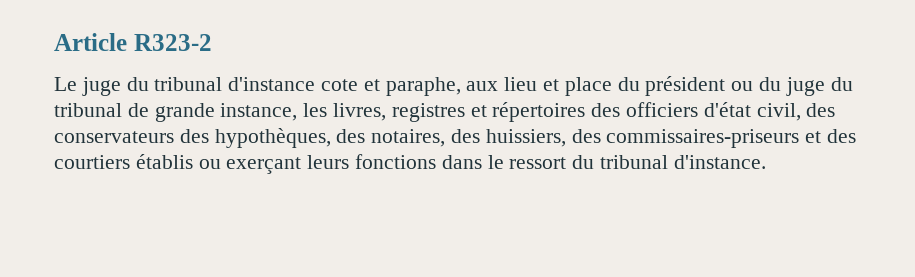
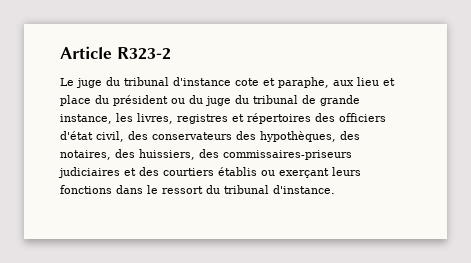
- Le juge du tribunal d'instance cote et paraphe, aux lieu et place du président ou du juge du tribunal de grande instance, les livres, registres et répertoires des officiers d'état civil, des conservateurs des hypothèques, des notaires, des huissiers, des commissaires-priseurs et des courtiers établis ou exerçant leurs fonctions dans le ressort du tribunal d'instance.
+ Le juge du tribunal d'instance cote et paraphe, aux lieu et place du président ou du juge du tribunal de grande instance, les livres, registres et répertoires des officiers d'état civil, des conservateurs des hypothèques, des notaires, des huissiers, des commissaires-priseurs judiciaires et des courtiers établis ou exerçant leurs fonctions dans le ressort du tribunal d'instance.

